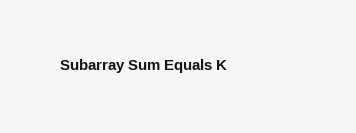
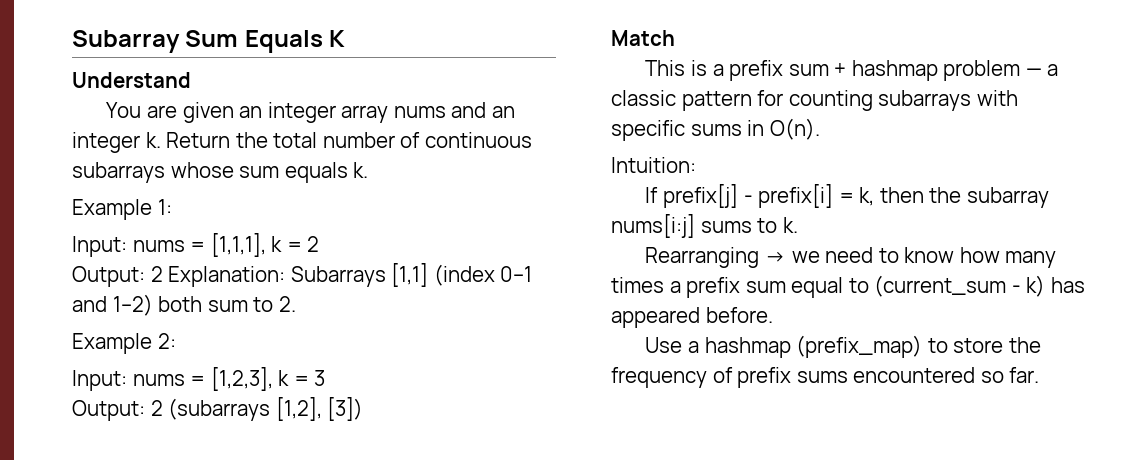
+ Understand
+ You are given an integer array nums and an integer k. Return the total number of continuous subarrays whose sum equals k.
+ Example 1:
+ Input: nums = [1,1,1], k = 2
+ Output: 2 Explanation: Subarrays [1,1] (index 0–1 and 1–2) both sum to 2.
+ Example 2:
+ Input: nums = [1,2,3], k = 3
+ Output: 2 (subarrays [1,2], [3])
+ Match
+ This is a prefix sum + hashmap problem — a classic pattern for counting subarrays with specific sums in O(n).
+ Intuition:
+ If prefix[j] - prefix[i] = k, then the subarray nums[i:j] sums to k.
+ Rearranging → we need to know how many times a prefix sum equal to (current_sum - k) has appeared before.
+ Use a hashmap (prefix_map) to store the frequency of prefix sums encountered so far.

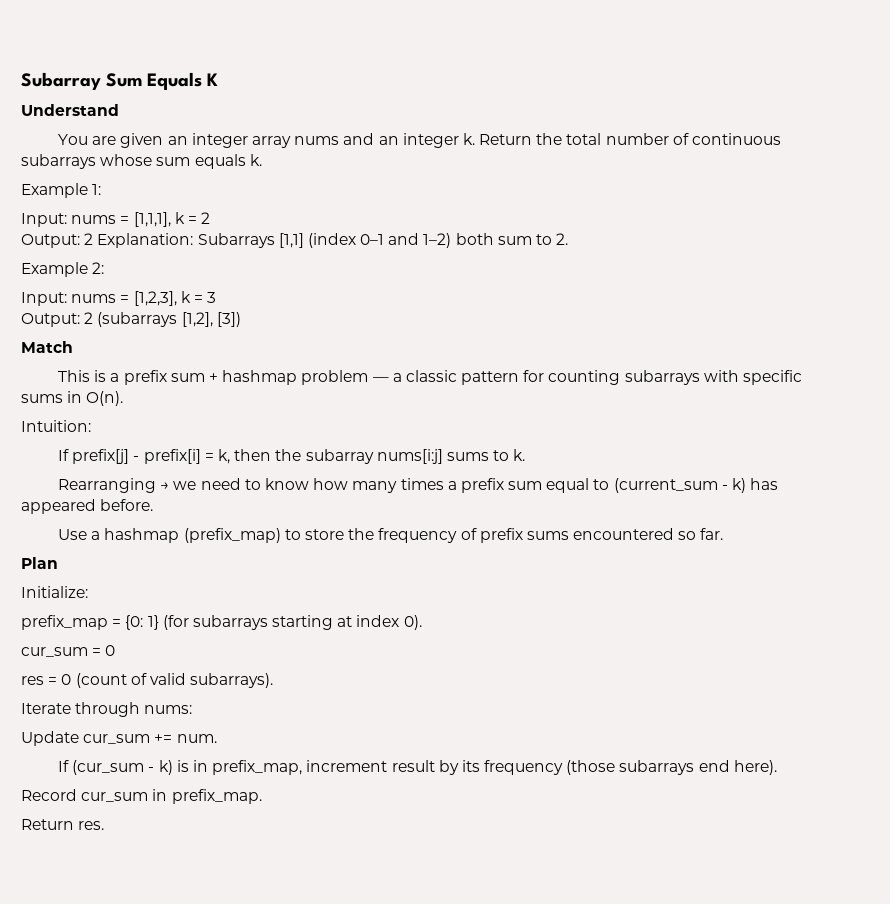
+ Plan
+ Initialize:
+ prefix_map = {0: 1} (for subarrays starting at index 0).
+ cur_sum = 0
+ res = 0 (count of valid subarrays).
+ Iterate through nums:
+ Update cur_sum += num.
+ If (cur_sum - k) is in prefix_map, increment result by its frequency (those subarrays end here).
+ Record cur_sum in prefix_map.
+ Return res.

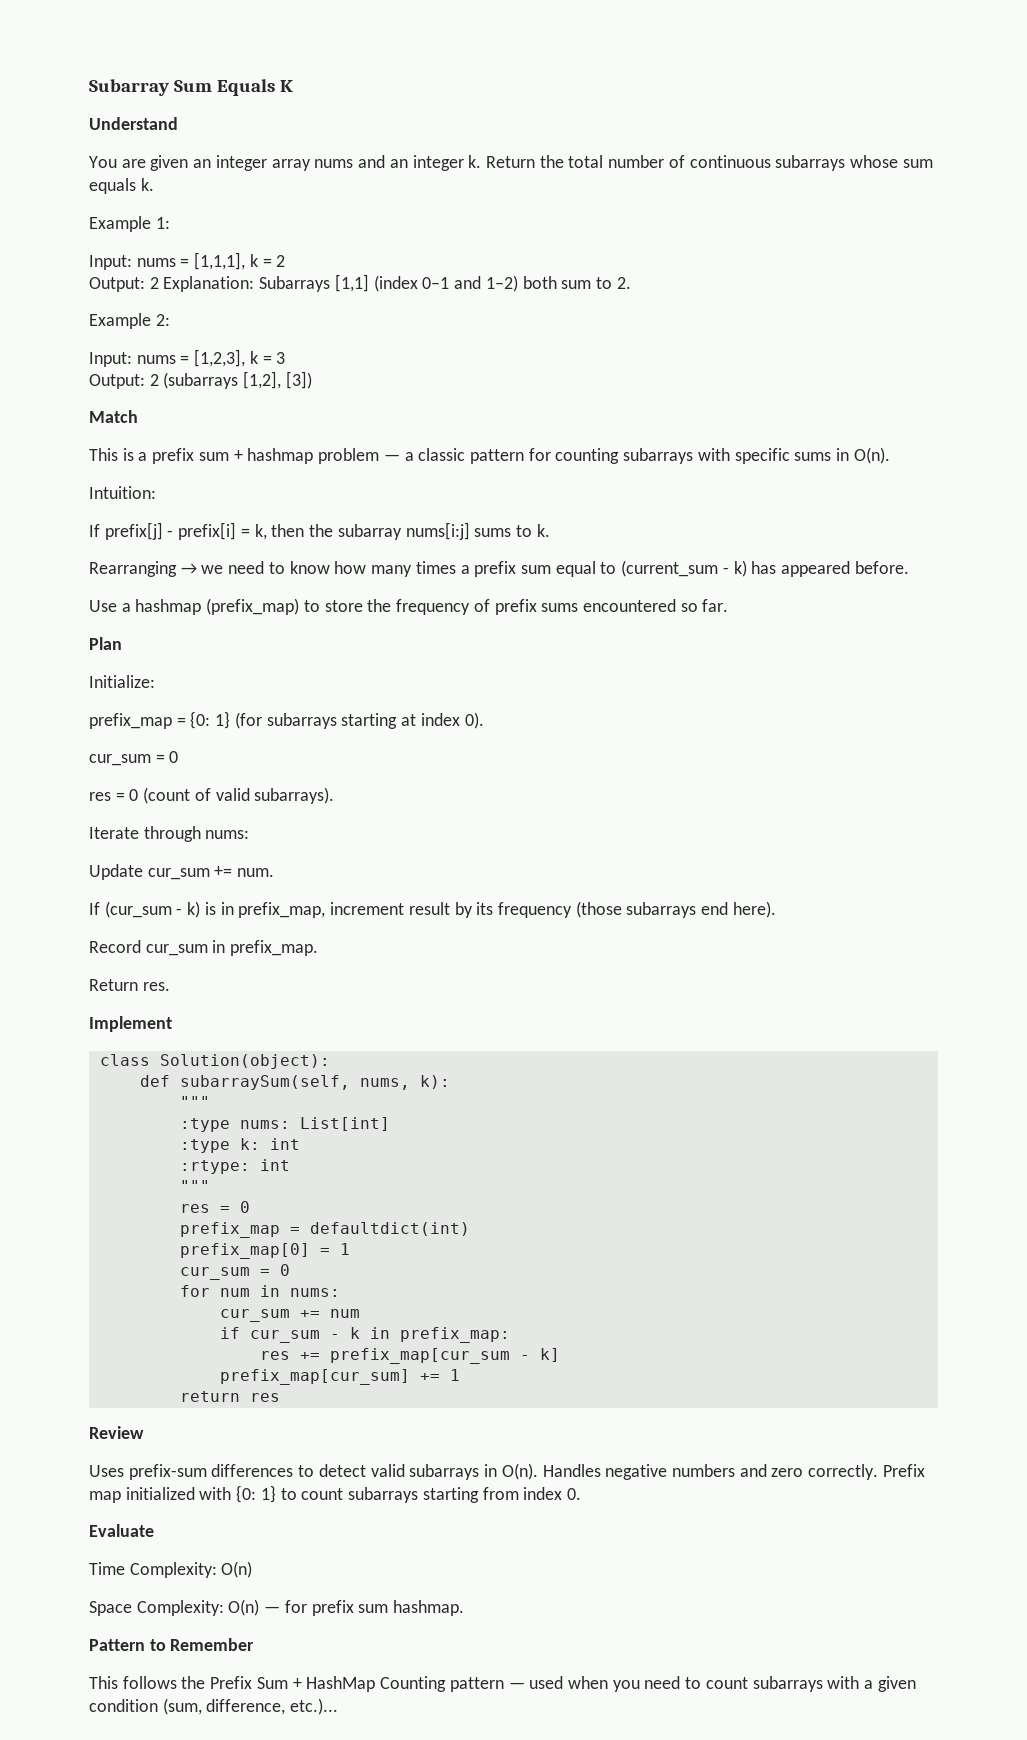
+ Implement
+ class Solution(object):
+ def subarraySum(self, nums, k):
+ """
+ :type nums: List[int]
+ :type k: int
+ :rtype: int
+ """
+ res = 0
+ prefix_map = defaultdict(int)
+ prefix_map[0] = 1
+ cur_sum = 0
+ for num in nums:
+ cur_sum += num
+ if cur_sum - k in prefix_map:
+ res += prefix_map[cur_sum - k]
+ prefix_map[cur_sum] += 1
+ return res
+ Review
+ Uses prefix-sum differences to detect valid subarrays in O(n). Handles negative numbers and zero correctly. Prefix map initialized with {0: 1} to count subarrays starting from index 0.
+ Evaluate
+ Time Complexity: O(n)
+ Space Complexity: O(n) — for prefix sum hashmap.
+ Pattern to Remember
+ This follows the Prefix Sum + HashMap Counting pattern — used when you need to count subarrays with a given condition (sum, difference, etc.)...

